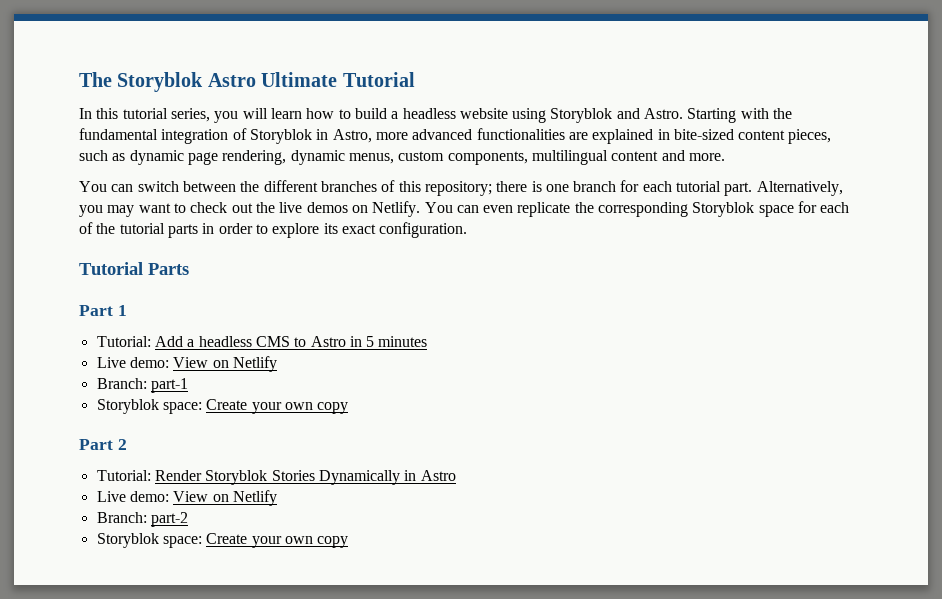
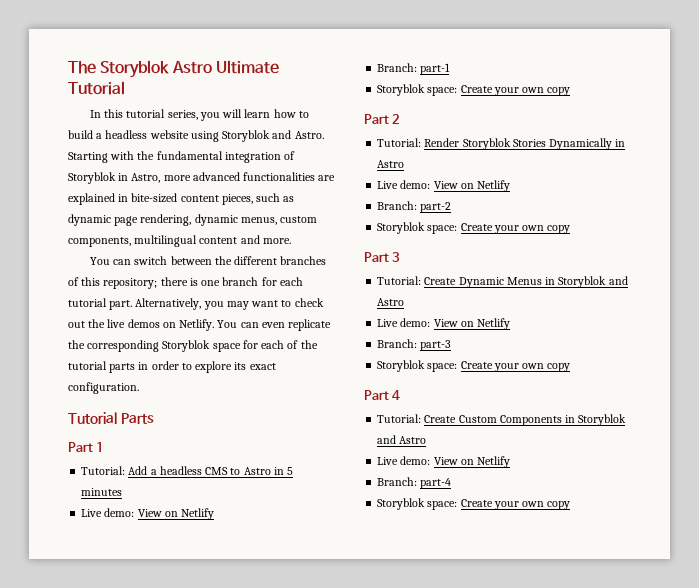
+ Part 3
+ Tutorial: Create Dynamic Menus in Storyblok and Astro
+ Live demo: View on Netlify
+ Branch: part-3
+ Storyblok space: Create your own copy
+ Part 4
+ Tutorial: Create Custom Components in Storyblok and Astro
+ Live demo: View on Netlify
+ Branch: part-4
+ Storyblok space: Create your own copy

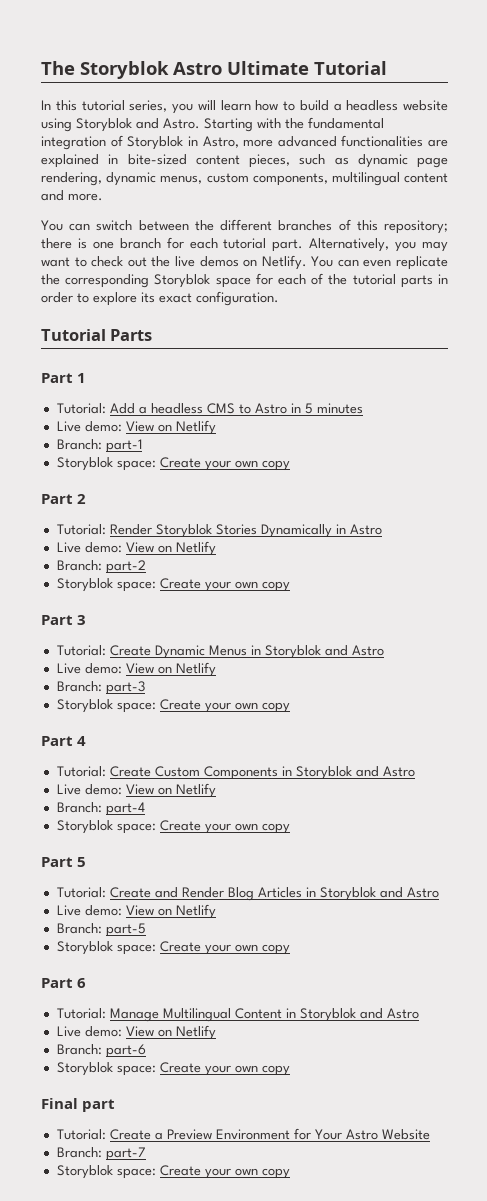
+ Part 5
+ Tutorial: Create and Render Blog Articles in Storyblok and Astro
+ Live demo: View on Netlify
+ Branch: part-5
+ Storyblok space: Create your own copy
+ Part 6
+ Tutorial: Manage Multilingual Content in Storyblok and Astro
+ Live demo: View on Netlify
+ Branch: part-6
+ Storyblok space: Create your own copy
+ Final part
+ Tutorial: Create a Preview Environment for Your Astro Website
+ Branch: part-7
+ Storyblok space: Create your own copy

